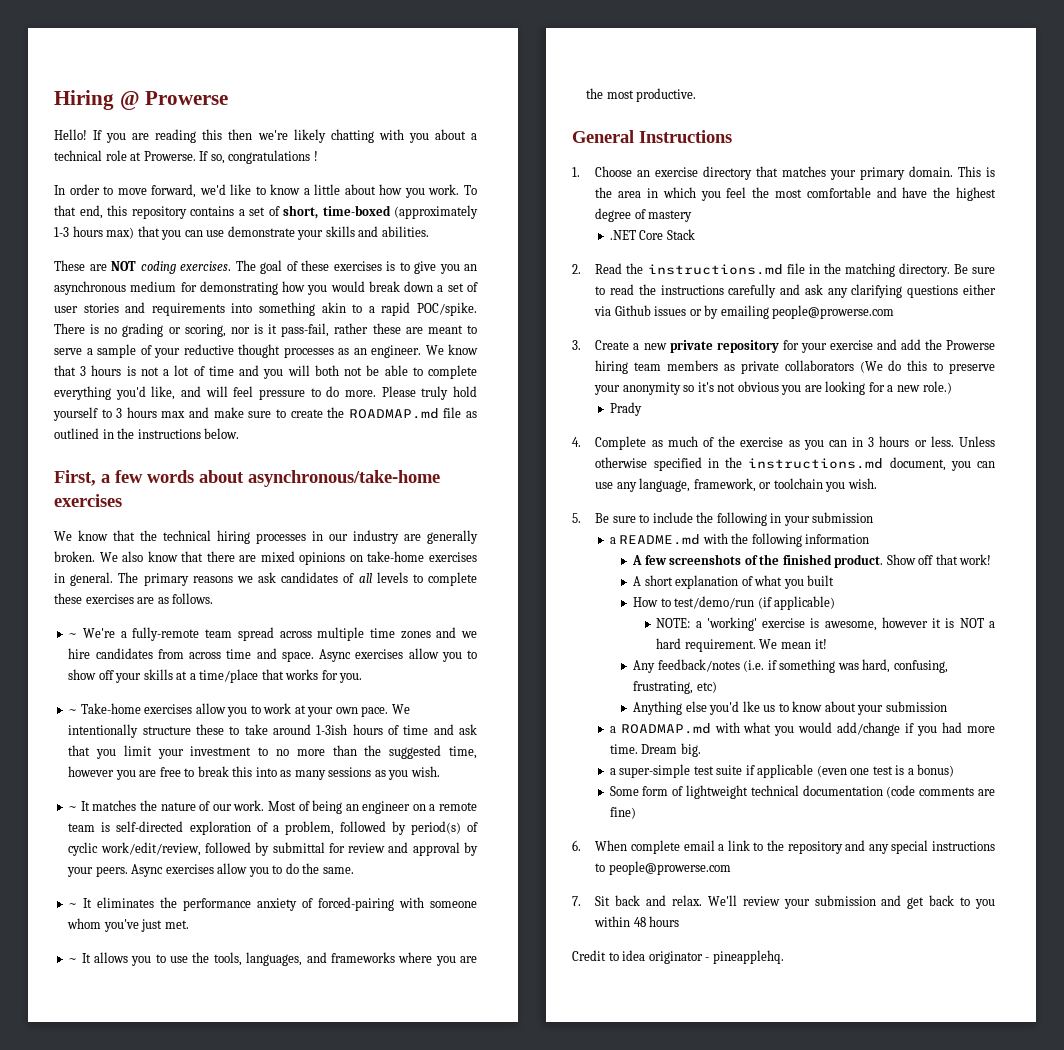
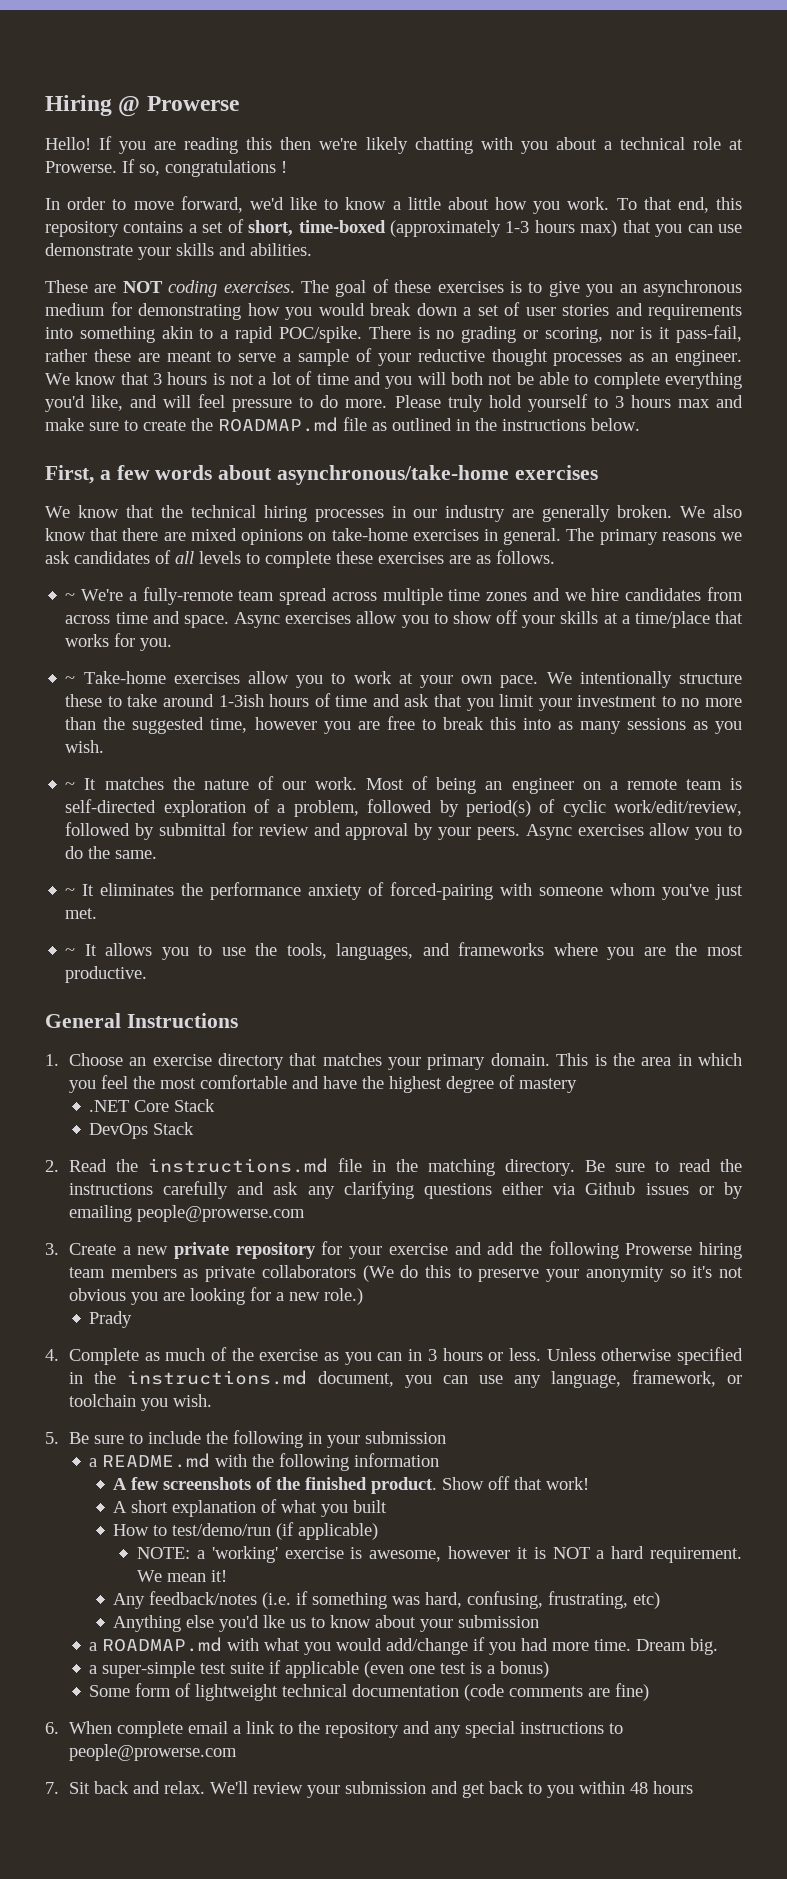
+ DevOps Stack
- 3. Create a new private repository for your exercise and add the Prowerse hiring team members as private collaborators (We do this to preserve your anonymity so it's not obvious you are looking for a new role.)
+ 3. Create a new private repository for your exercise and add the following Prowerse hiring team members as private collaborators (We do this to preserve your anonymity so it's not obvious you are looking for a new role.)
- Credit to idea originator - pineapplehq.

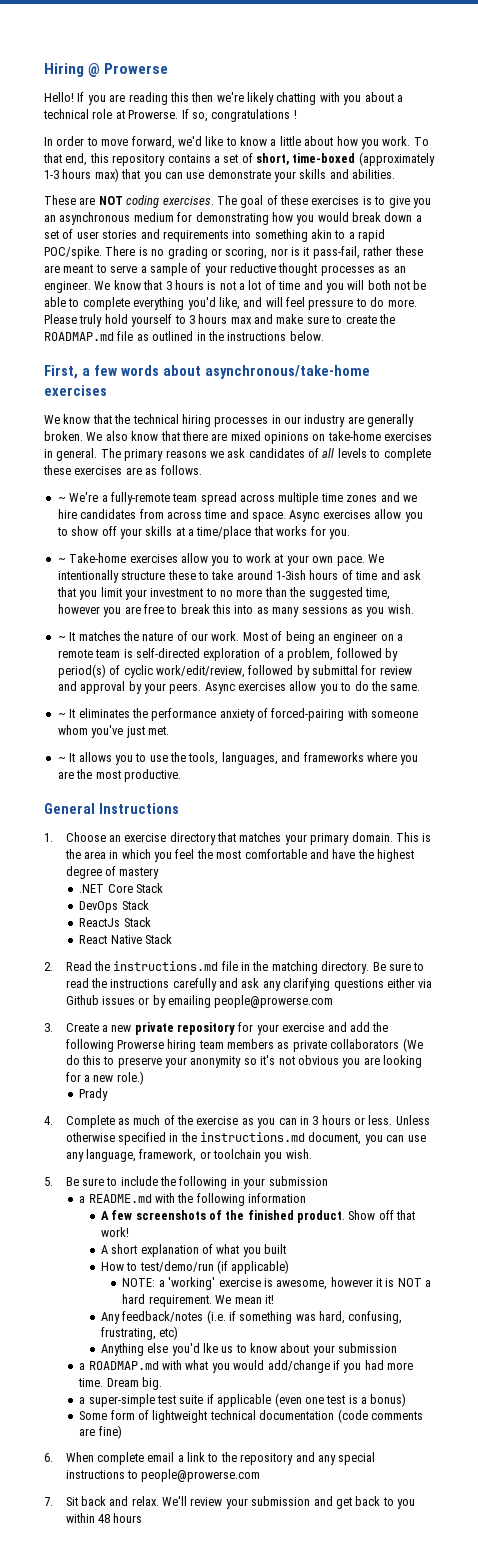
+ ReactJs Stack
+ React Native Stack

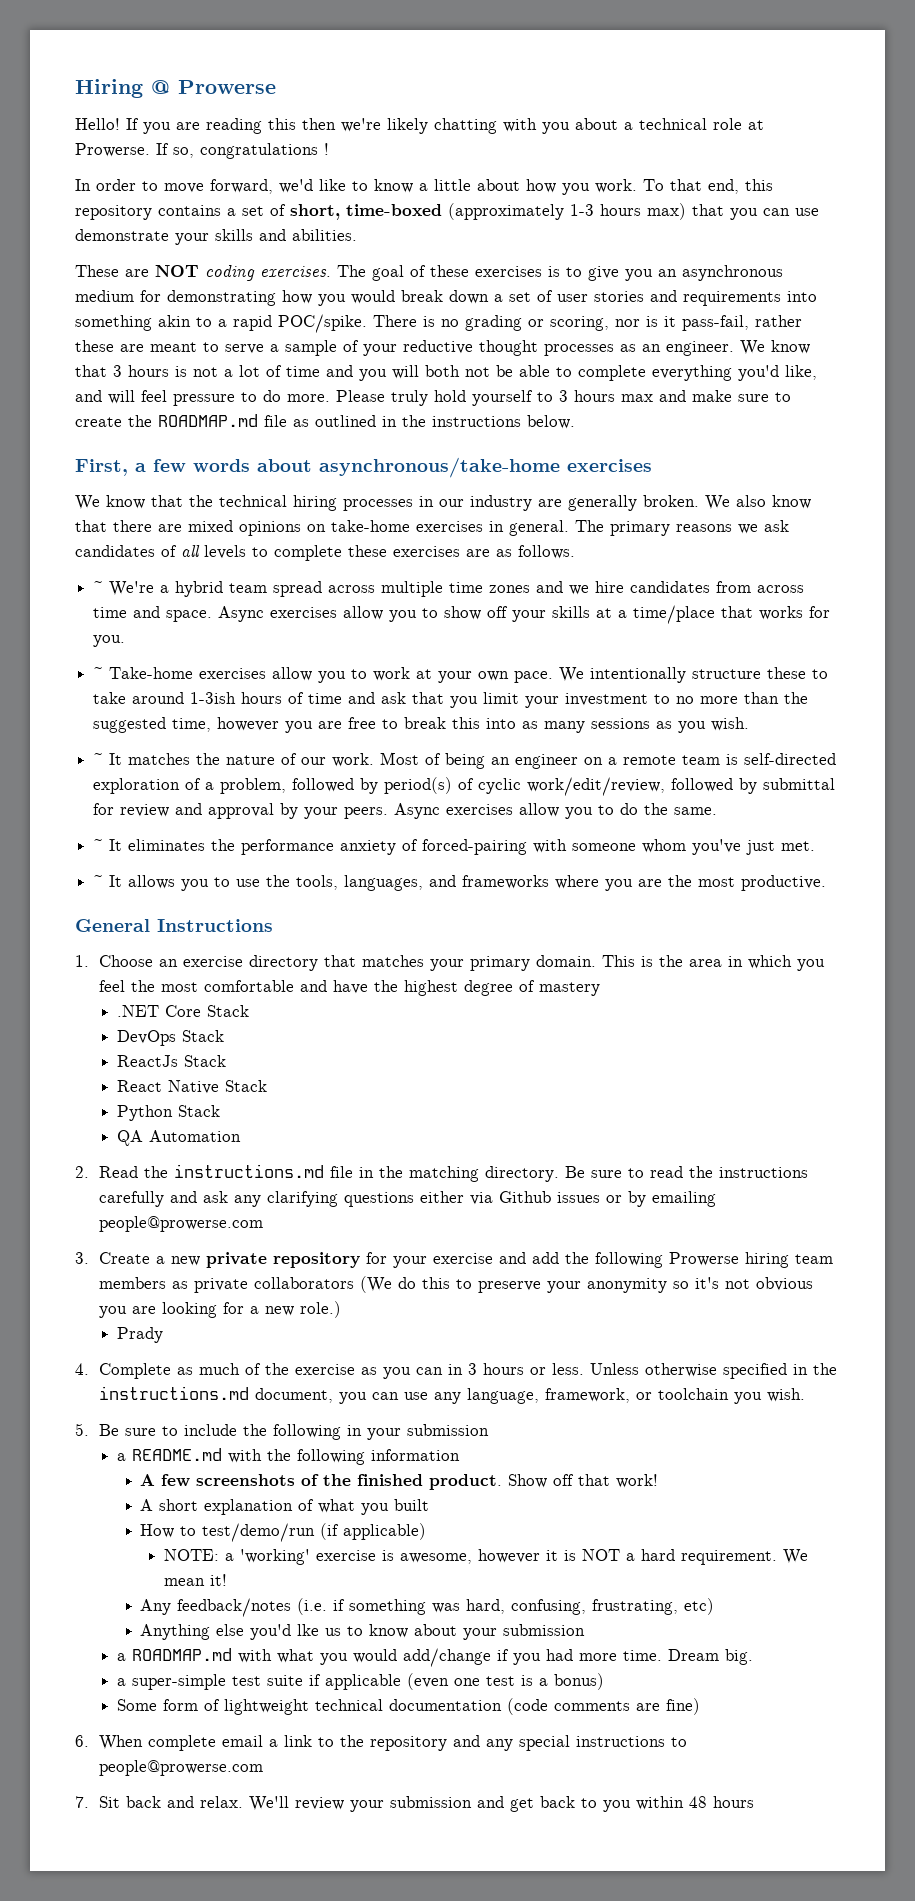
- ~ We're a fully-remote team spread across multiple time zones and we hire candidates from across time and space.
+ ~ We're a hybrid team spread across multiple time zones and we hire candidates from across time and space.
+ Python Stack
+ QA Automation

